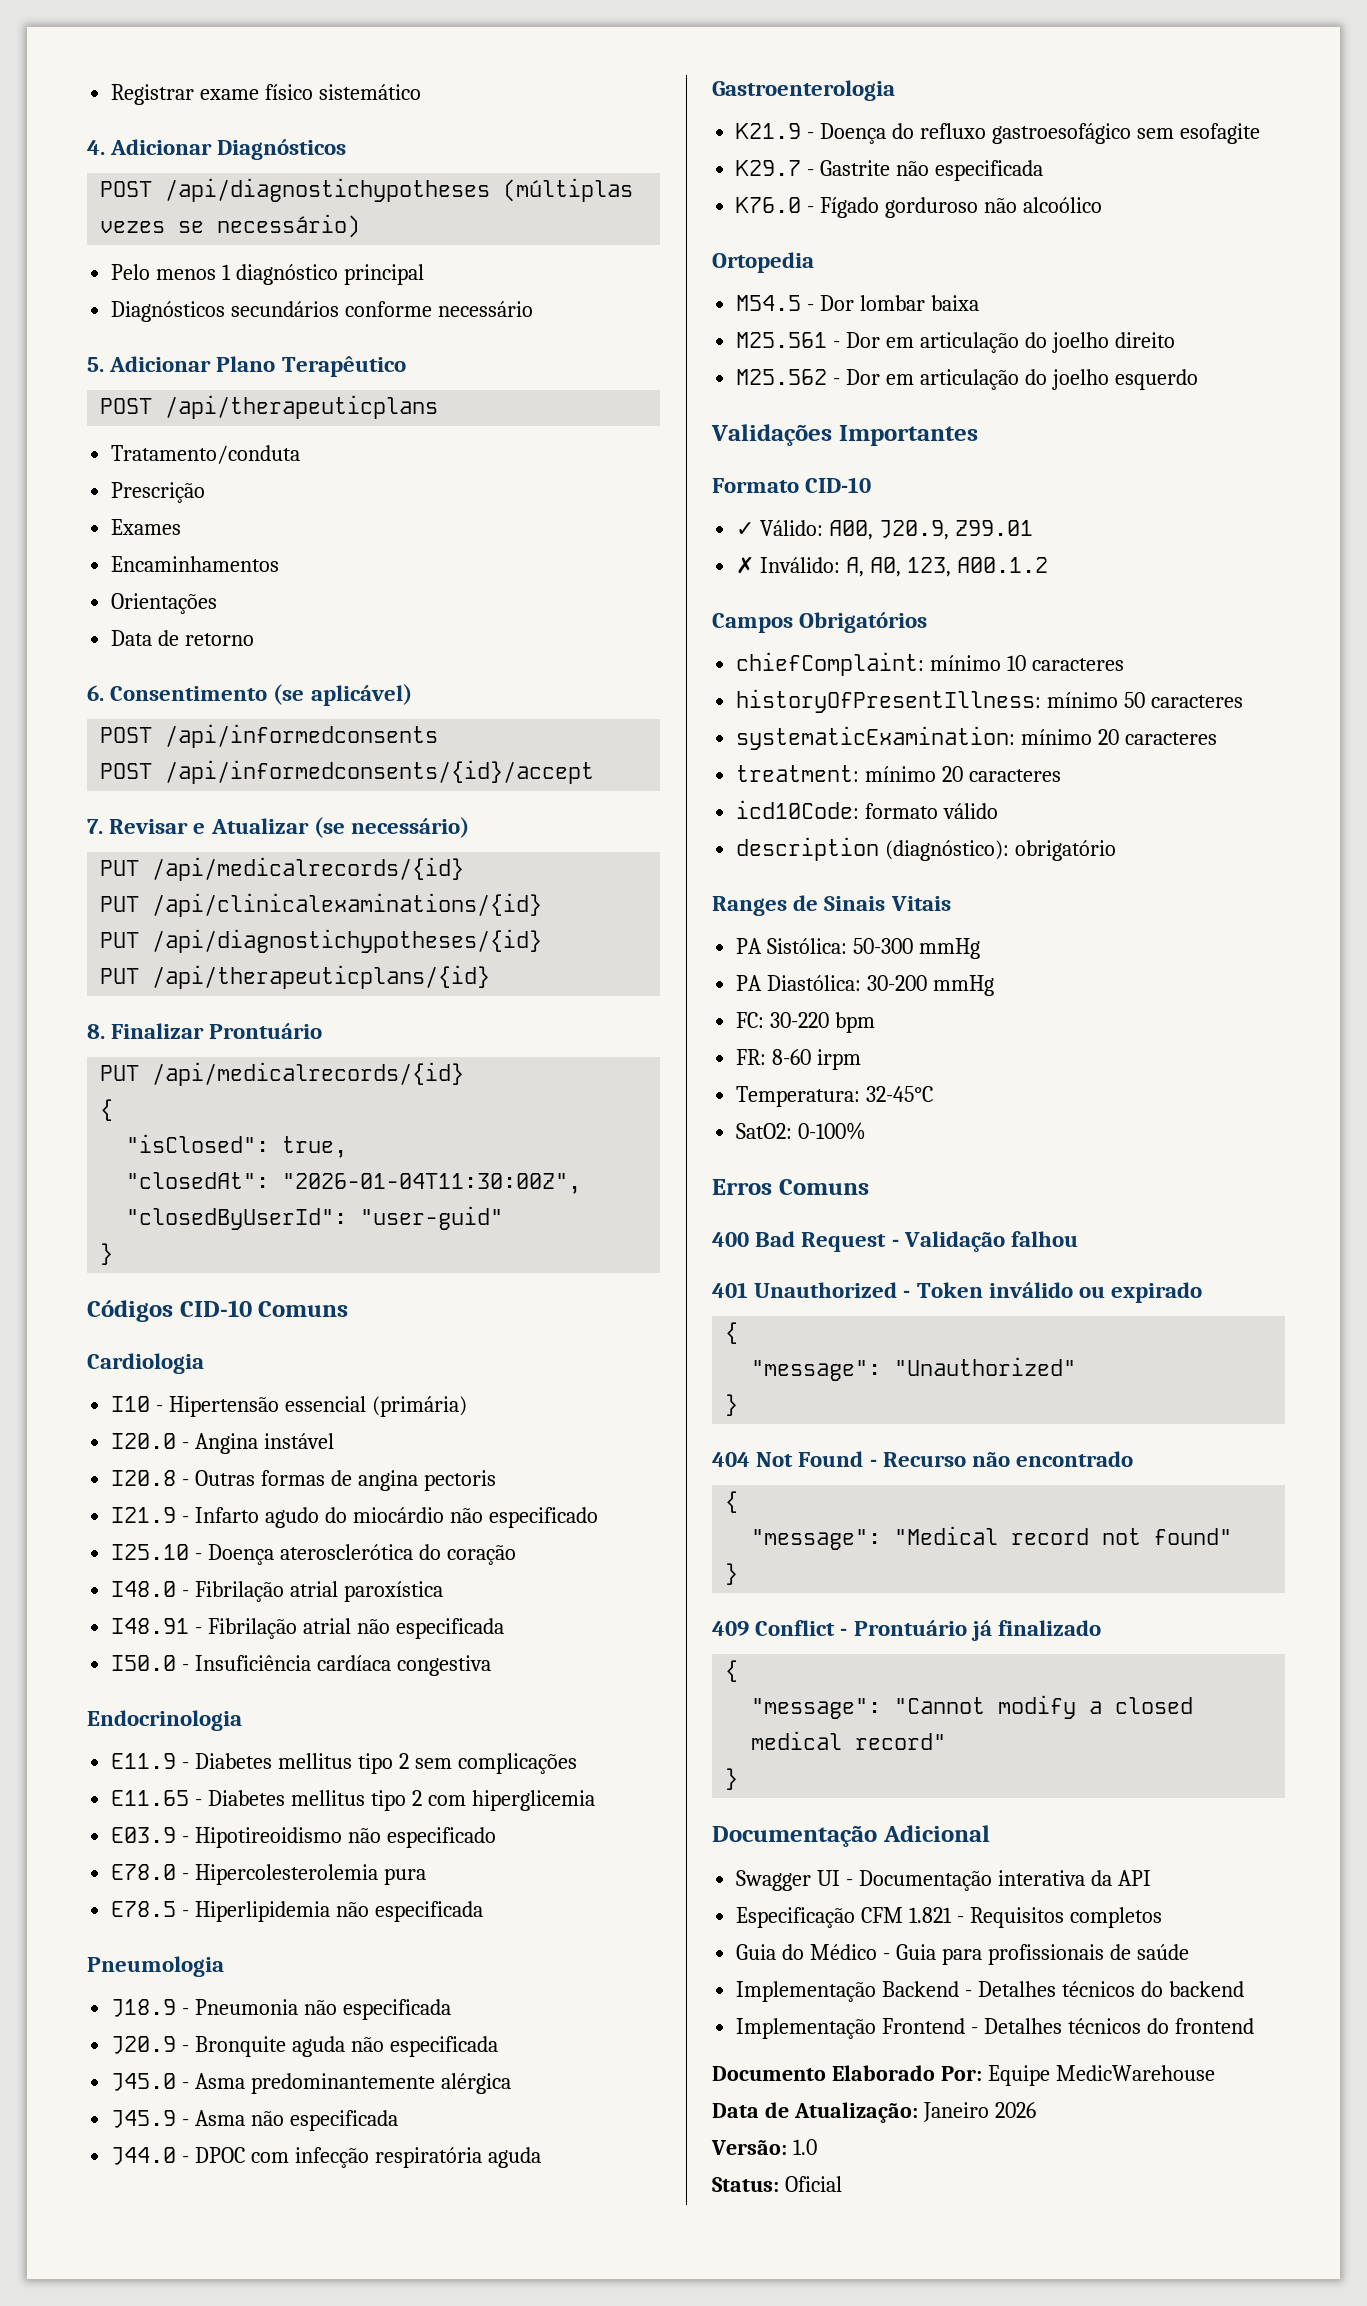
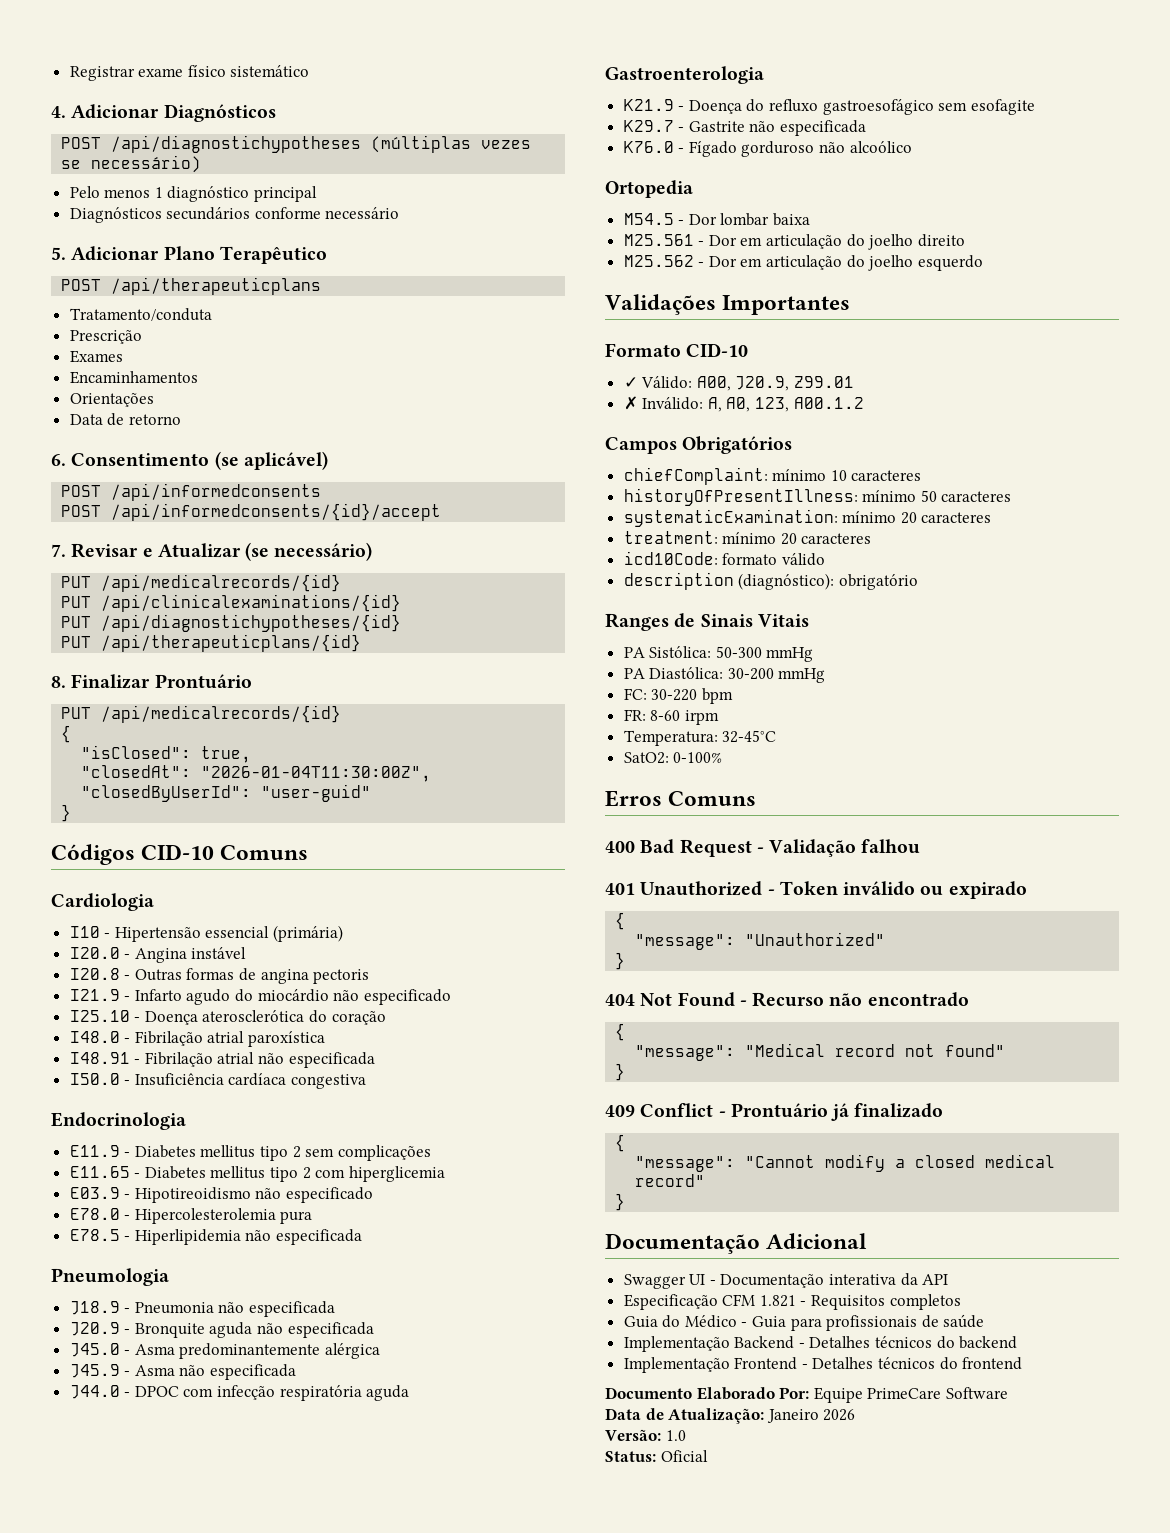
- Documento Elaborado Por: Equipe MedicWarehouse
+ Documento Elaborado Por: Equipe PrimeCare Software

